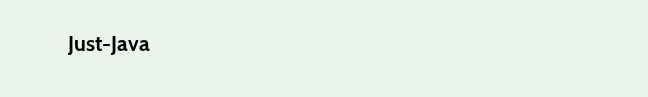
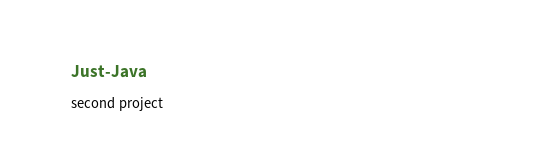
+ second project

